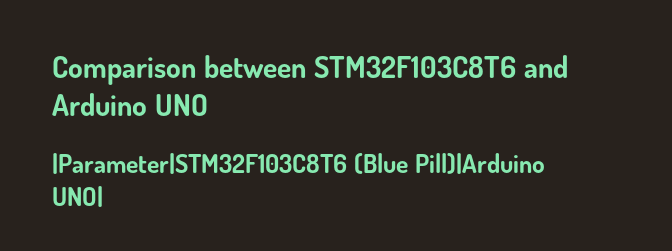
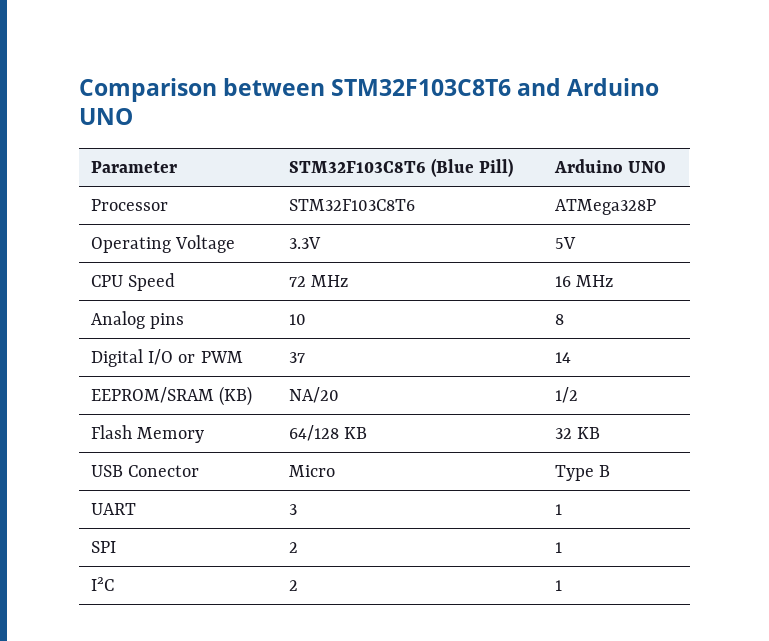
- |Parameter|STM32F103C8T6 (Blue Pill)|Arduino UNO|
+ Parameter | STM32F103C8T6 (Blue Pill) | Arduino UNO
+ Processor | STM32F103C8T6 | ATMega328P
+ Operating Voltage | 3.3V | 5V
+ CPU Speed | 72 MHz | 16 MHz
+ Analog pins | 10 | 8
+ Digital I/O or PWM | 37 | 14
+ EEPROM/SRAM (KB) | NA/20 | 1/2
+ Flash Memory | 64/128 KB | 32 KB
+ USB Conector | Micro | Type B
+ UART | 3 | 1
+ SPI | 2 | 1
+ I²C | 2 | 1

